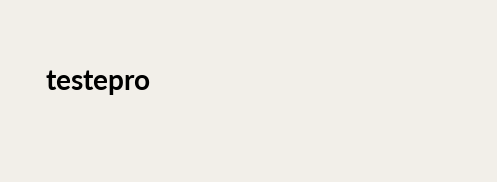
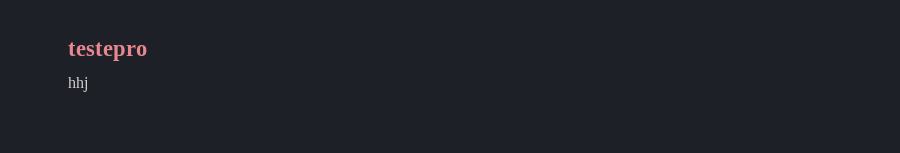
+ hhj

